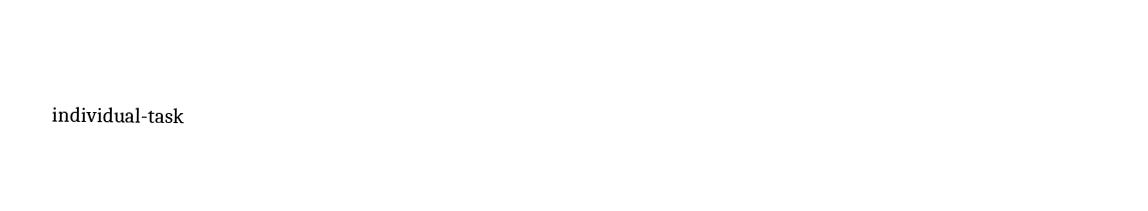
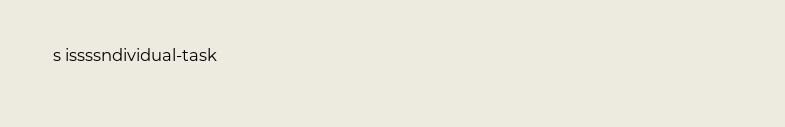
- individual-task
+ s issssndividual-task

